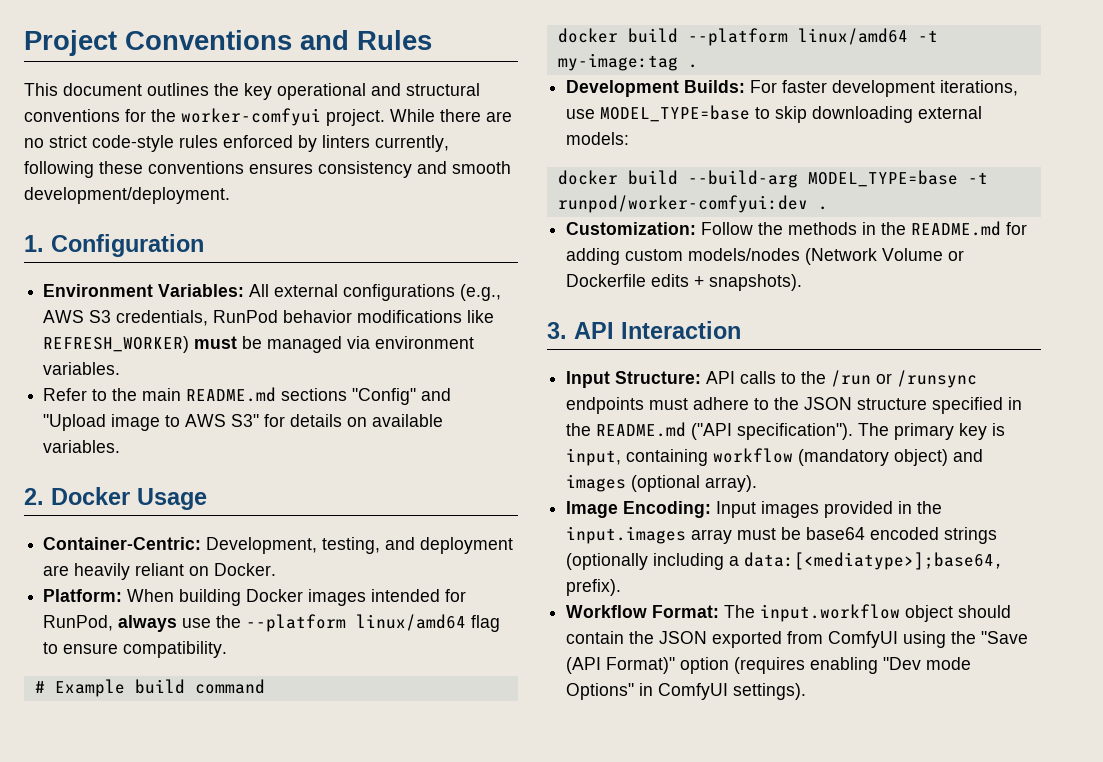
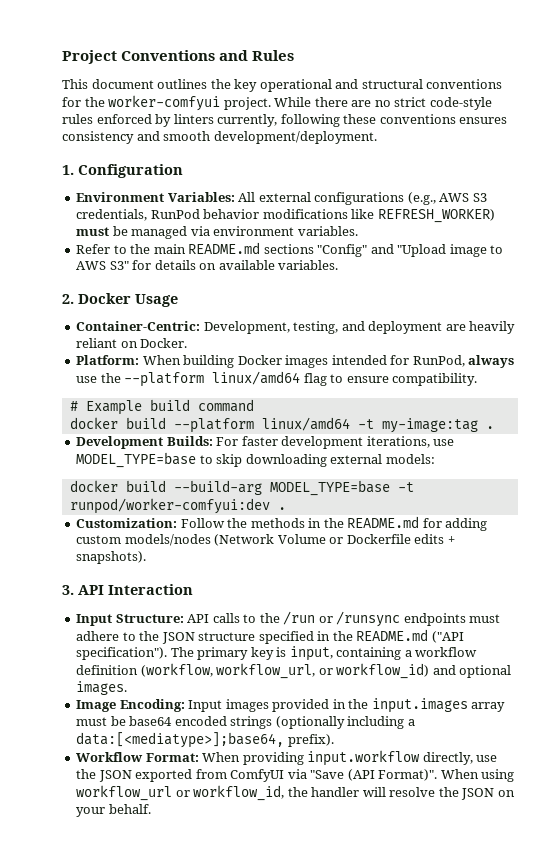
- The primary key is input, containing workflow (mandatory object) and images (optional array).
+ The primary key is input, containing a workflow definition (workflow, workflow_url, or workflow_id) and optional images.
- Workflow Format: The input.workflow object should contain the JSON exported from ComfyUI using the "Save (API Format)" option (requires enabling "Dev mode Options" in ComfyUI settings).
+ Workflow Format: When providing input.workflow directly, use the JSON exported from ComfyUI via "Save (API Format)". When using workflow_url or workflow_id, the handler will resolve the JSON on your behalf.

